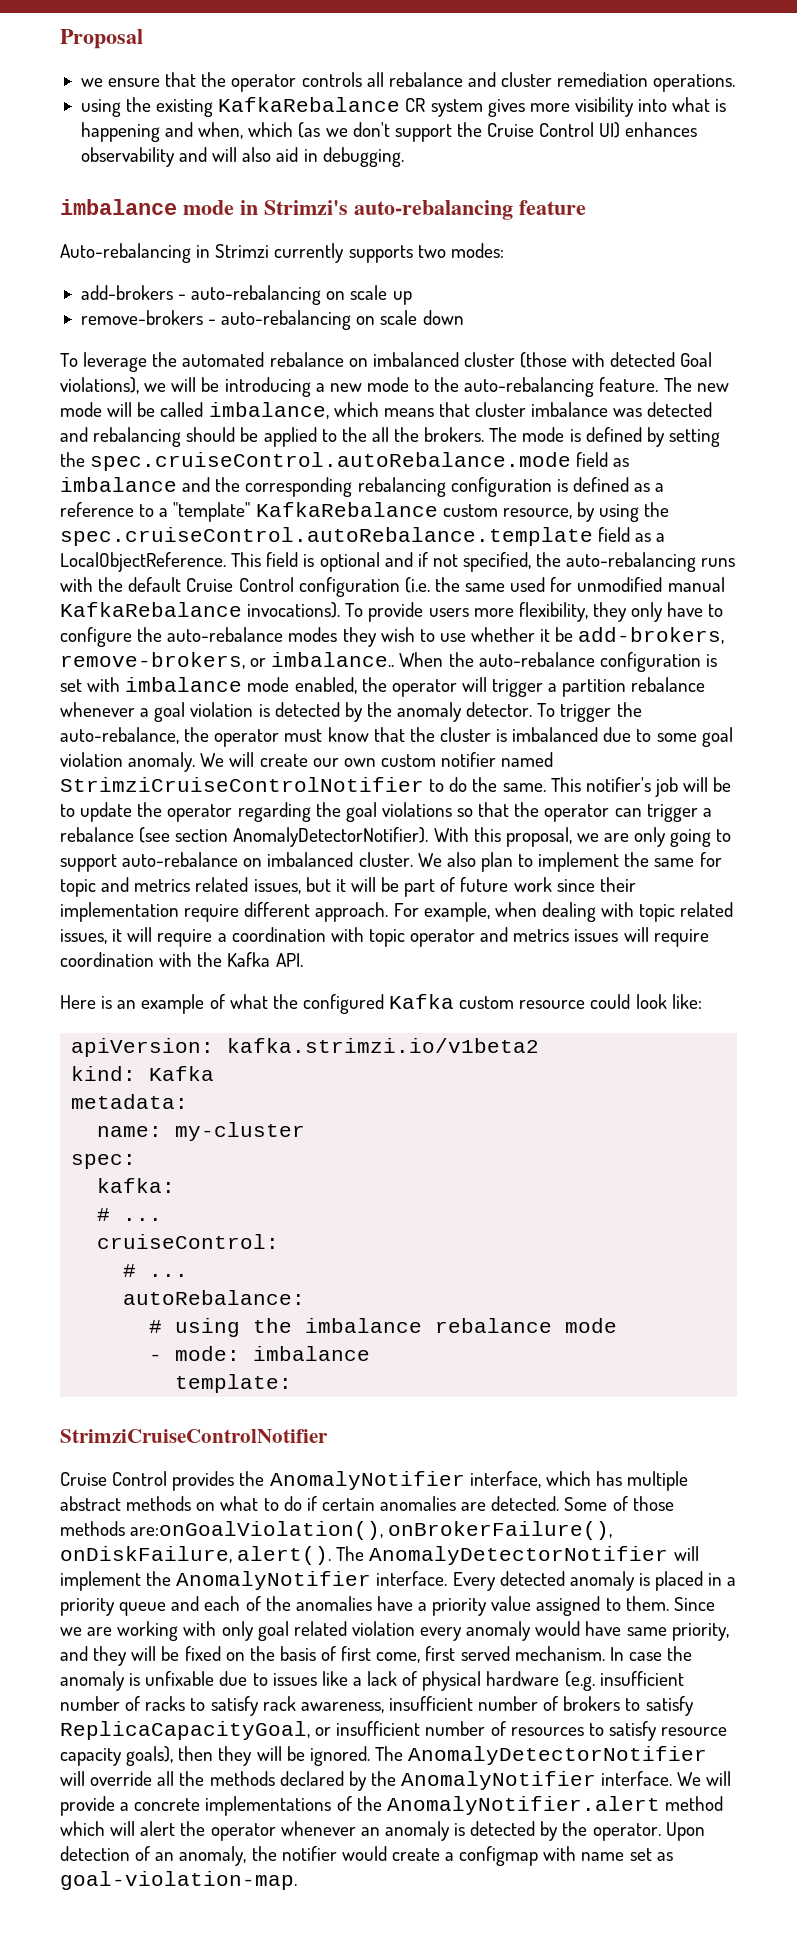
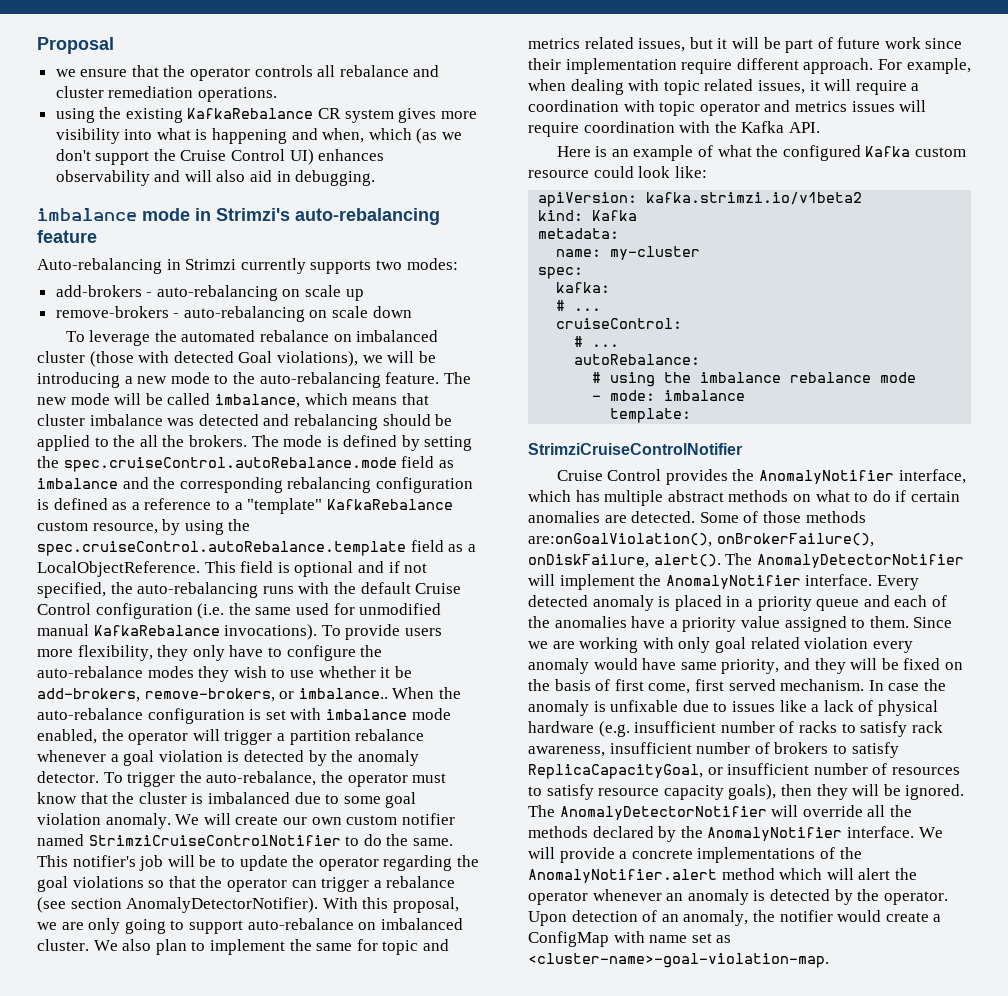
- Upon detection of an anomaly, the notifier would create a configmap with name set as goal-violation-map.
+ Upon detection of an anomaly, the notifier would create a ConfigMap with name set as <cluster-name>-goal-violation-map.

